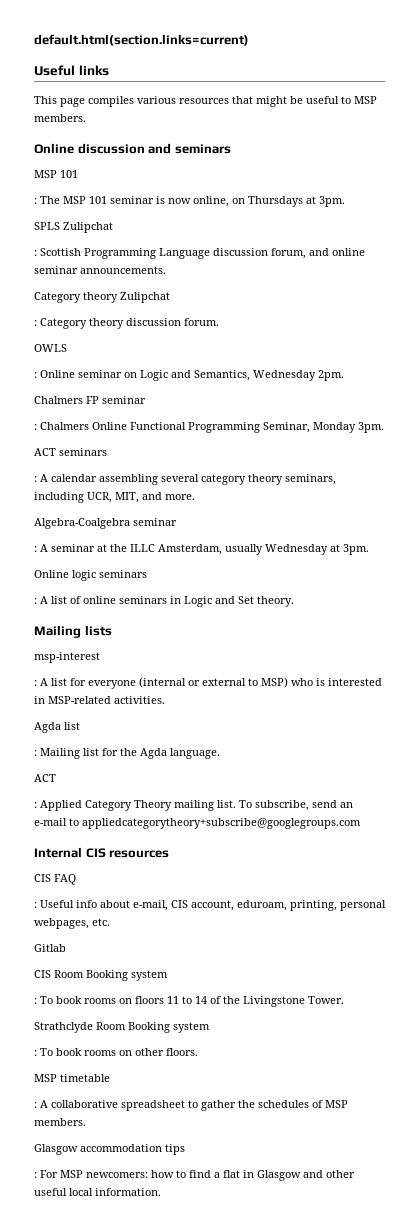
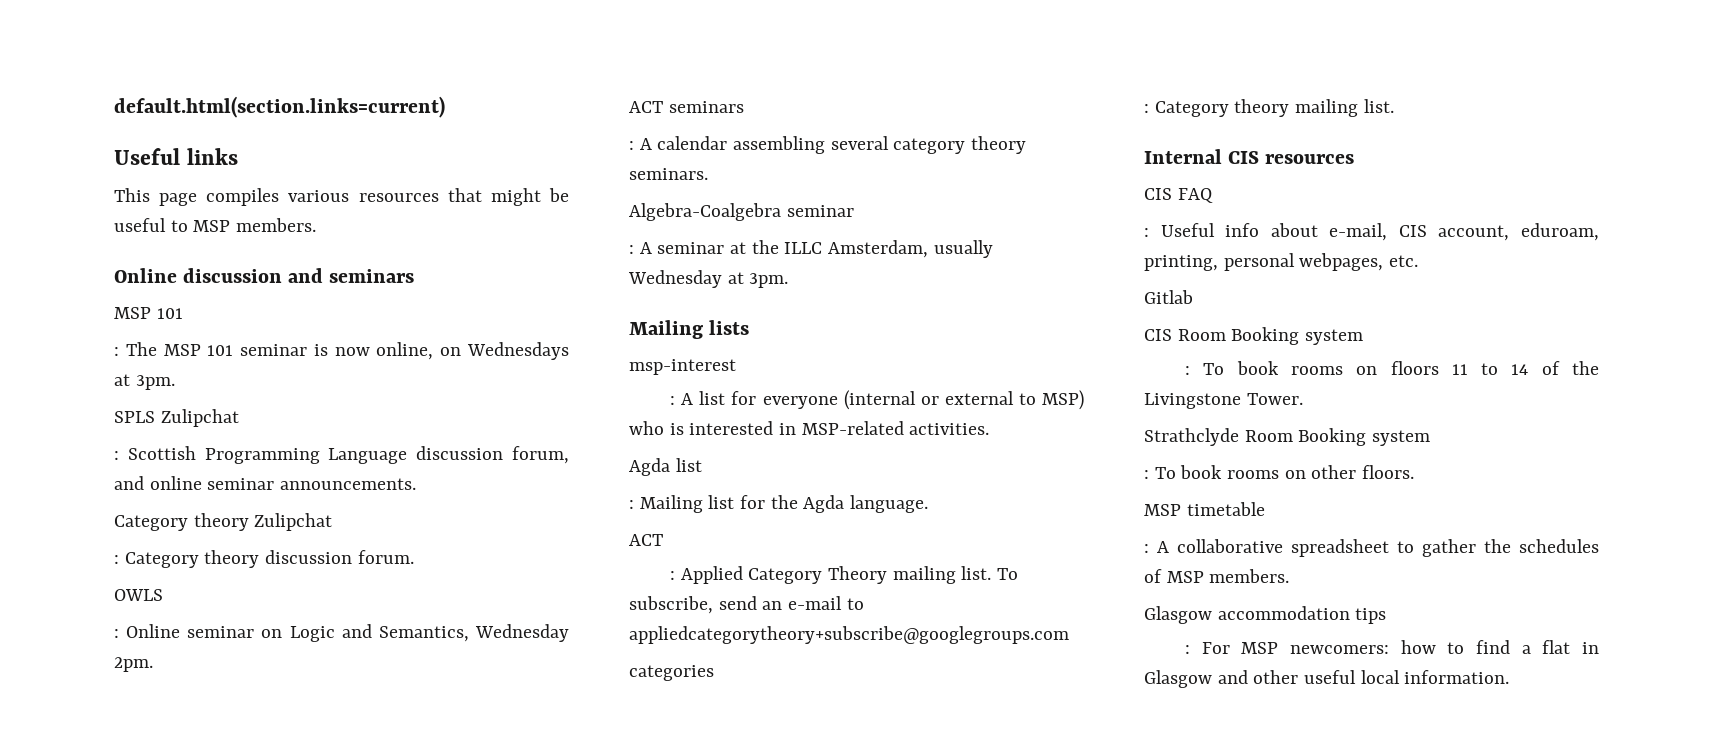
- : The MSP 101 seminar is now online, on Thursdays at 3pm.
+ : The MSP 101 seminar is now online, on Wednesdays at 3pm.
- Chalmers FP seminar
- : Chalmers Online Functional Programming Seminar, Monday 3pm.
- : A calendar assembling several category theory seminars, including UCR, MIT, and more.
+ : A calendar assembling several category theory seminars.
- Online logic seminars
- : A list of online seminars in Logic and Set theory.
+ categories
+ : Category theory mailing list.

